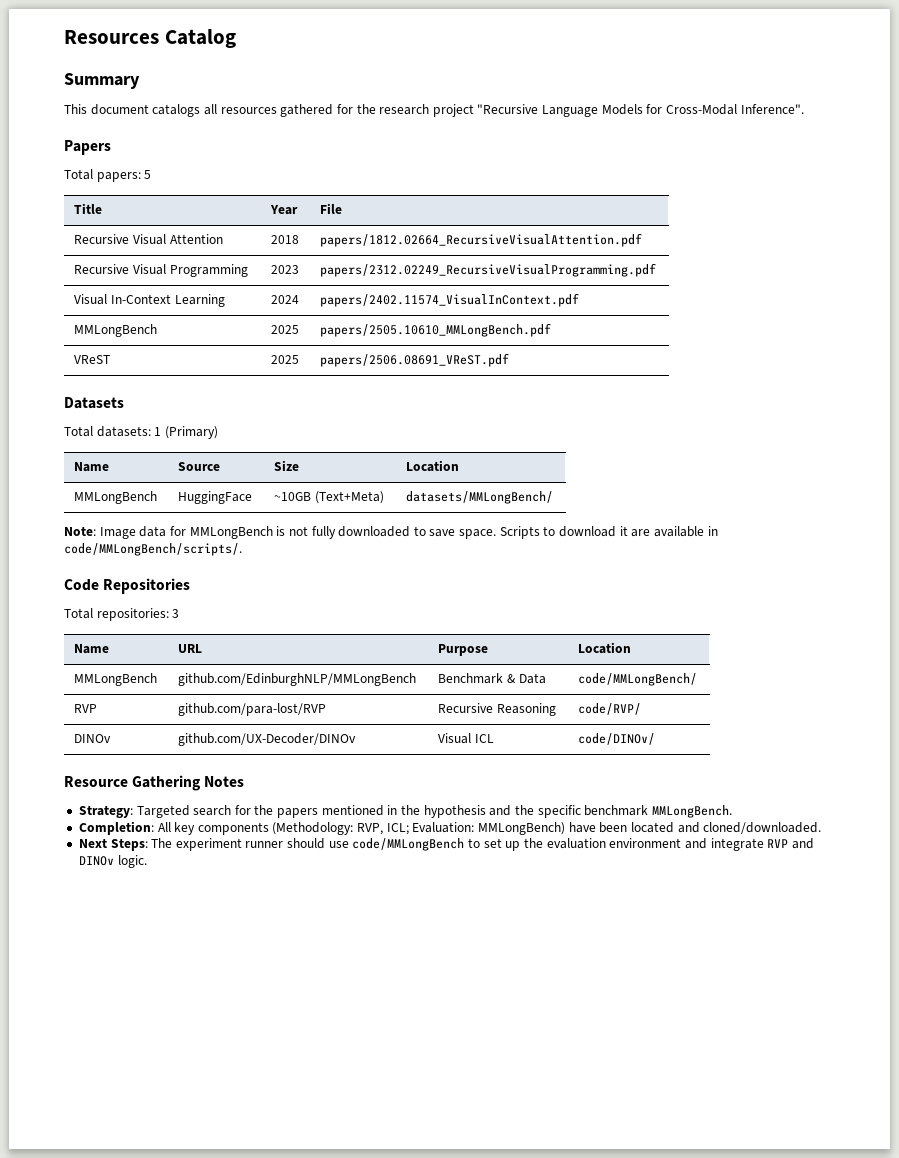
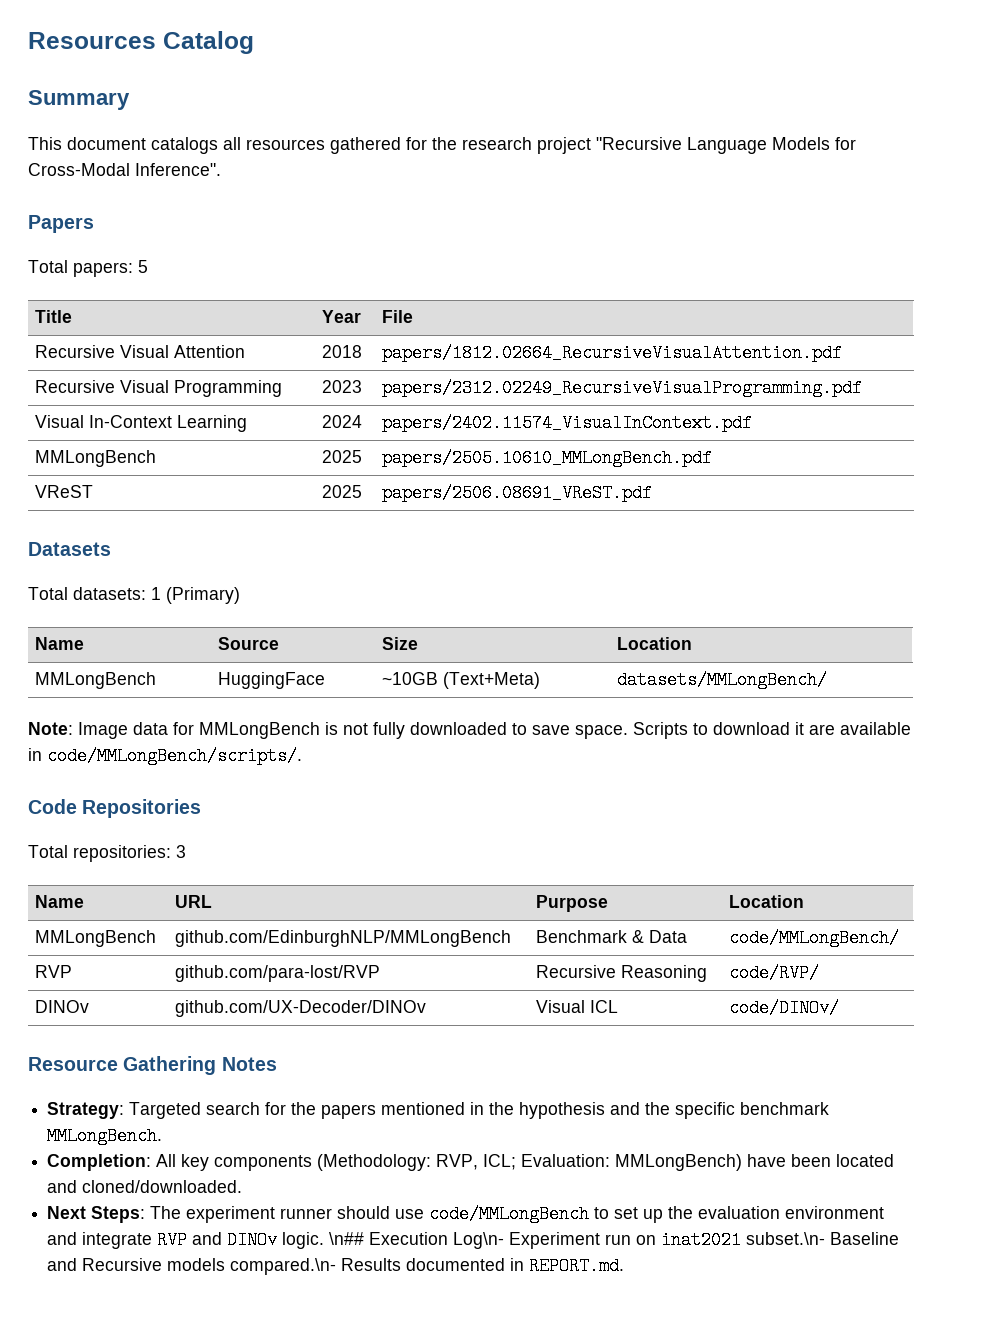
+ \n## Execution Log\n- Experiment run on inat2021 subset.\n- Baseline and Recursive models compared.\n- Results documented in REPORT.md.

